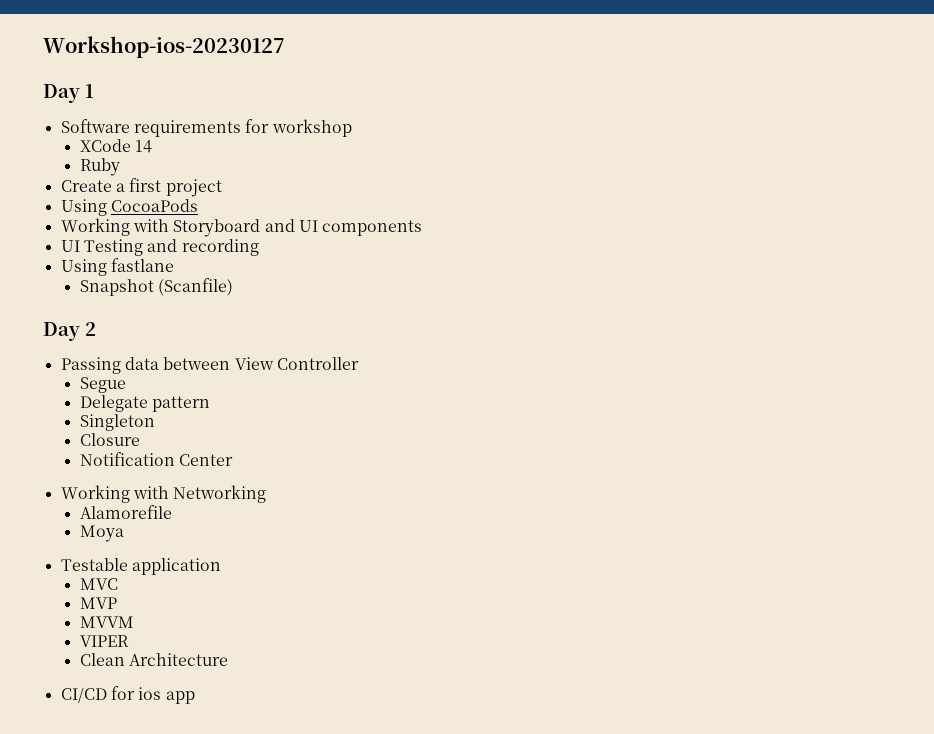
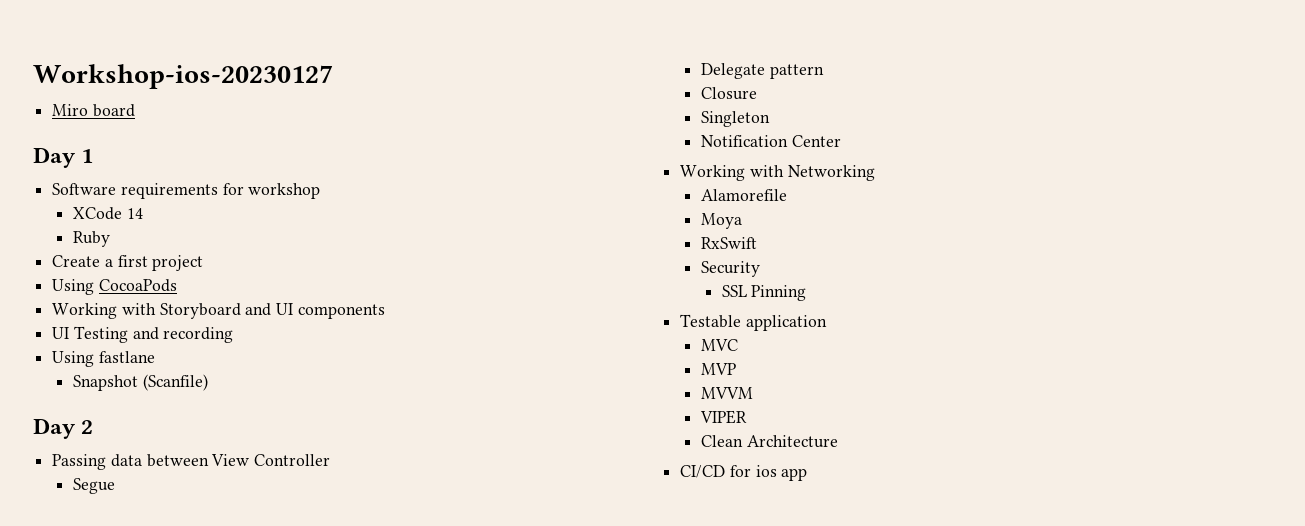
+ Miro board
+ Closure
- Closure
+ RxSwift
+ Security
+ SSL Pinning

